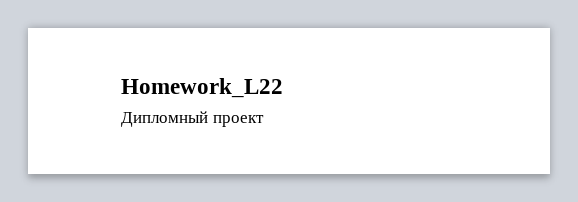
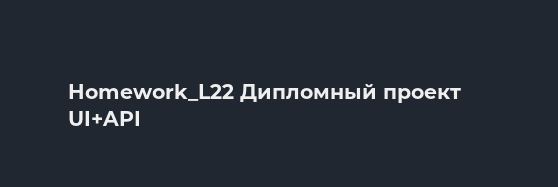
- Homework_L22
- Дипломный проект
+ Homework_L22 Дипломный проект UI+API

